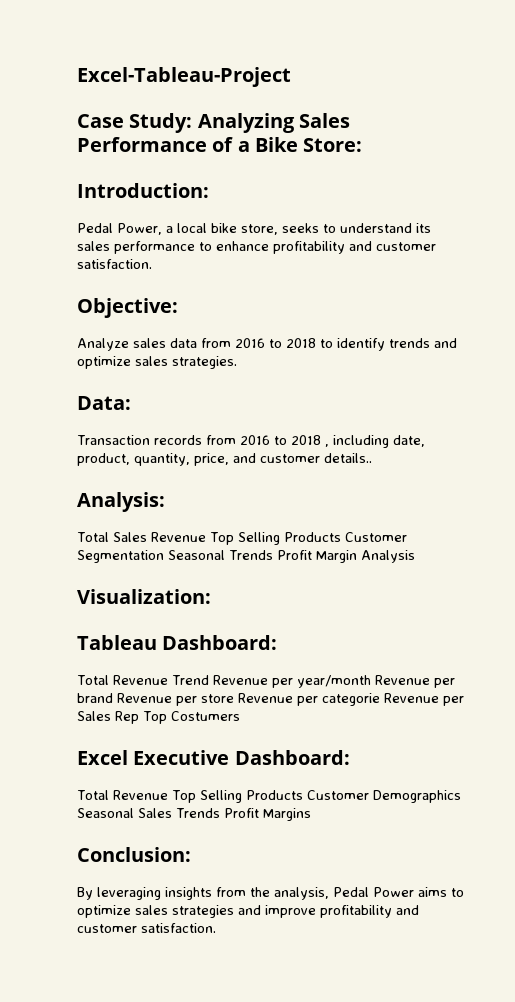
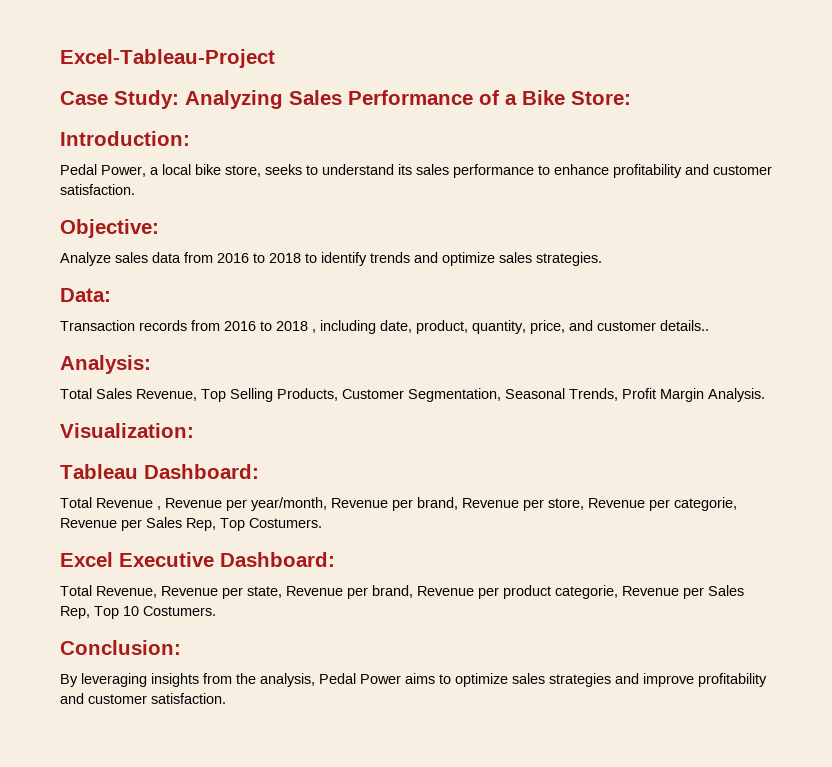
- Total Sales Revenue Top Selling Products Customer Segmentation Seasonal Trends Profit Margin Analysis
+ Total Sales Revenue, Top Selling Products, Customer Segmentation, Seasonal Trends, Profit Margin Analysis.
- Total Revenue Trend Revenue per year/month Revenue per brand Revenue per store Revenue per categorie Revenue per Sales Rep Top Costumers
+ Total Revenue , Revenue per year/month, Revenue per brand, Revenue per store, Revenue per categorie, Revenue per Sales Rep, Top Costumers.
- Total Revenue Top Selling Products Customer Demographics Seasonal Sales Trends Profit Margins
+ Total Revenue, Revenue per state, Revenue per brand, Revenue per product categorie, Revenue per Sales Rep, Top 10 Costumers.

